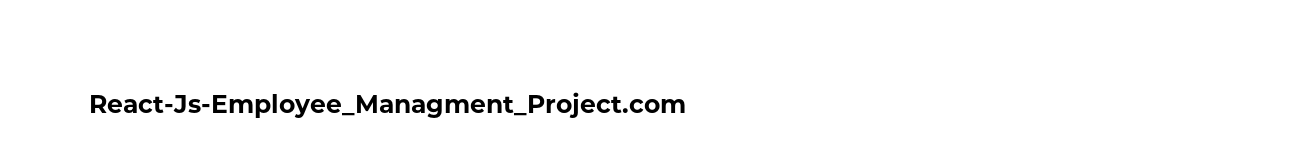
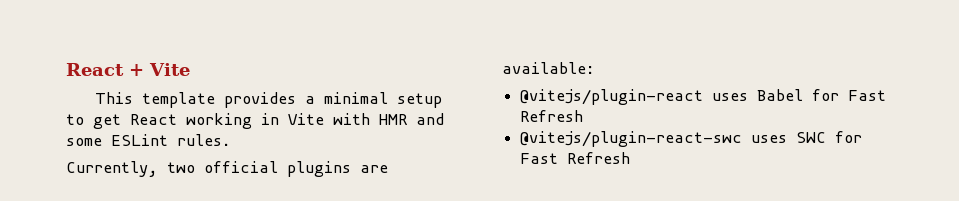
- React-Js-Employee_Managment_Project.com
+ React + Vite
+ This template provides a minimal setup to get React working in Vite with HMR and some ESLint rules.
+ Currently, two official plugins are available:
+ @vitejs/plugin-react uses Babel for Fast Refresh
+ @vitejs/plugin-react-swc uses SWC for Fast Refresh

